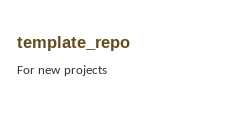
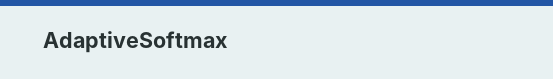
- template_repo
- For new projects
+ AdaptiveSoftmax

